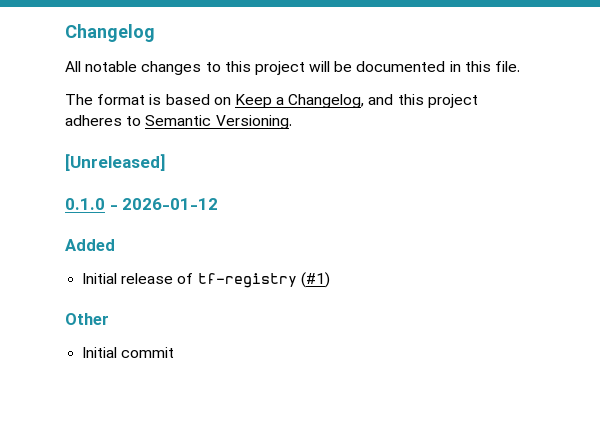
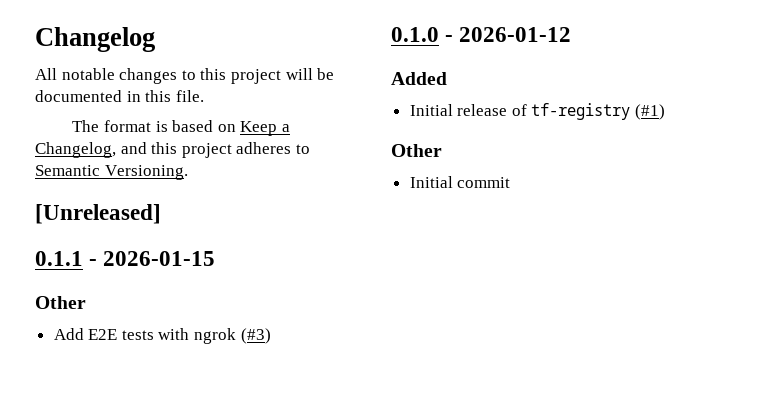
+ 0.1.1 - 2026-01-15
+ Other
+ Add E2E tests with ngrok (#3)

